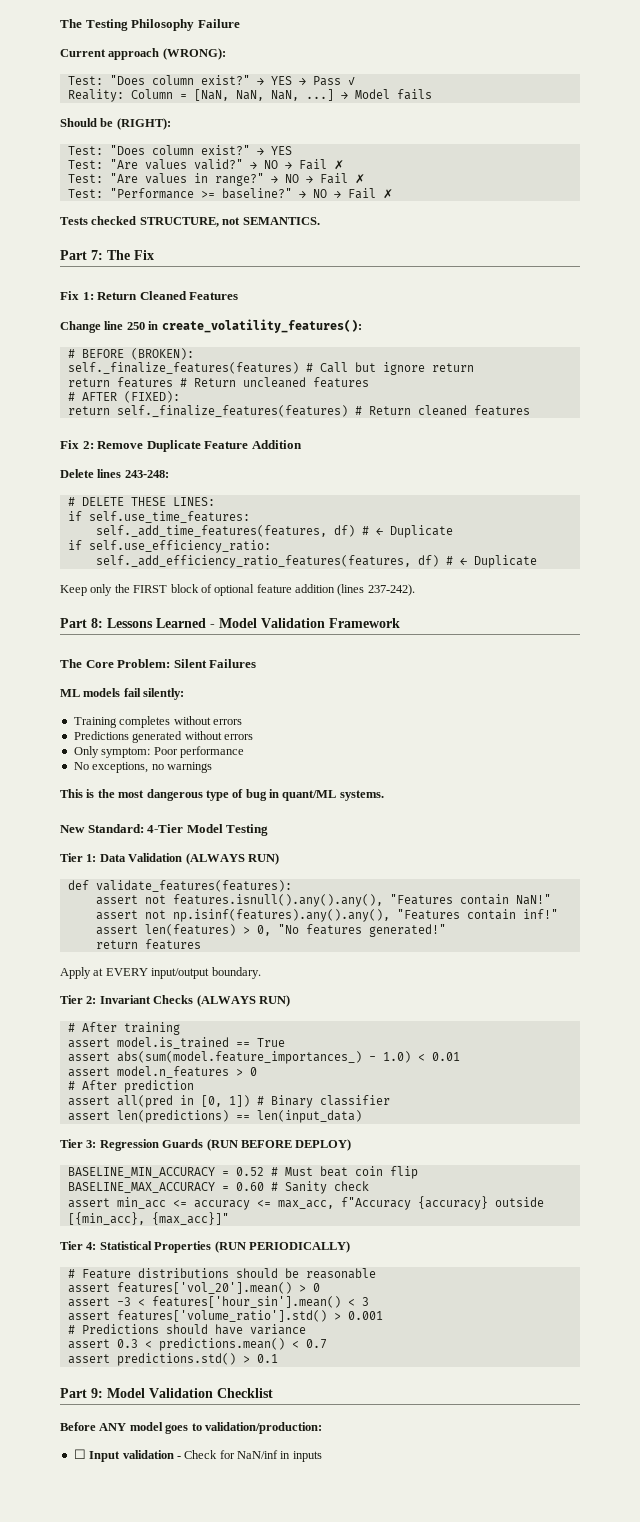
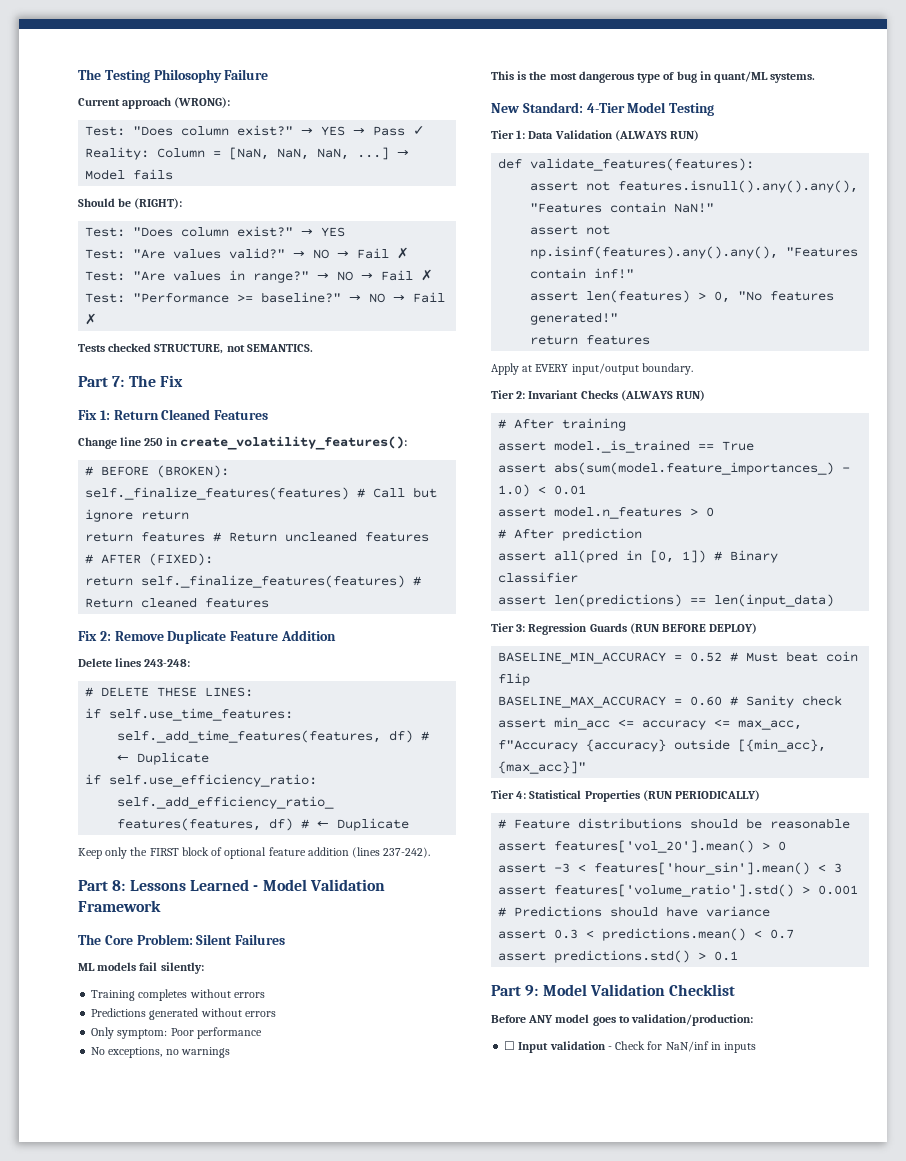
- assert model.is_trained == True
+ assert model._is_trained == True

